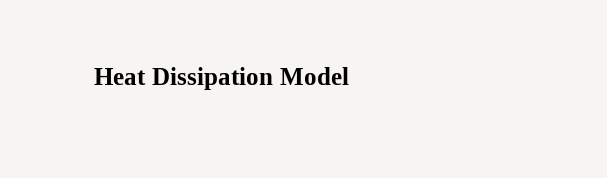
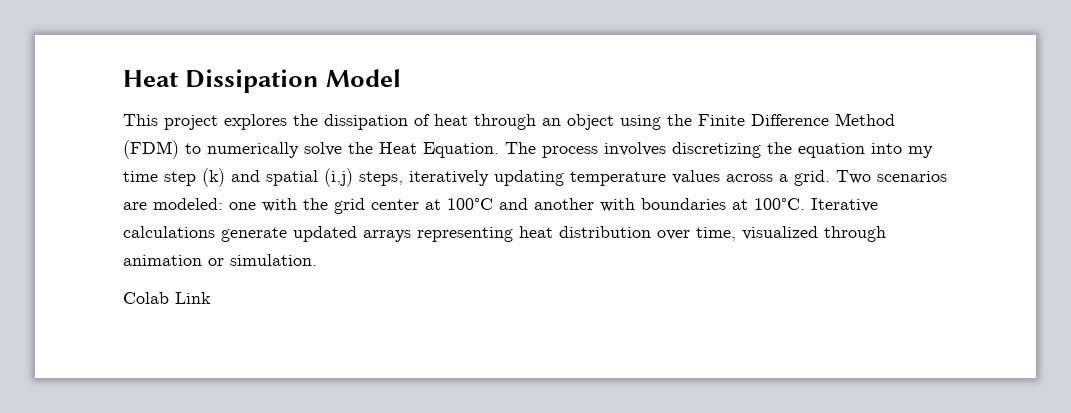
+ This project explores the dissipation of heat through an object using the Finite Difference Method (FDM) to numerically solve the Heat Equation. The process involves discretizing the equation into my time step (k) and spatial (i,j) steps, iteratively updating temperature values across a grid. Two scenarios are modeled: one with the grid center at 100°C and another with boundaries at 100°C. Iterative calculations generate updated arrays representing heat distribution over time, visualized through animation or simulation.
+ Colab Link

